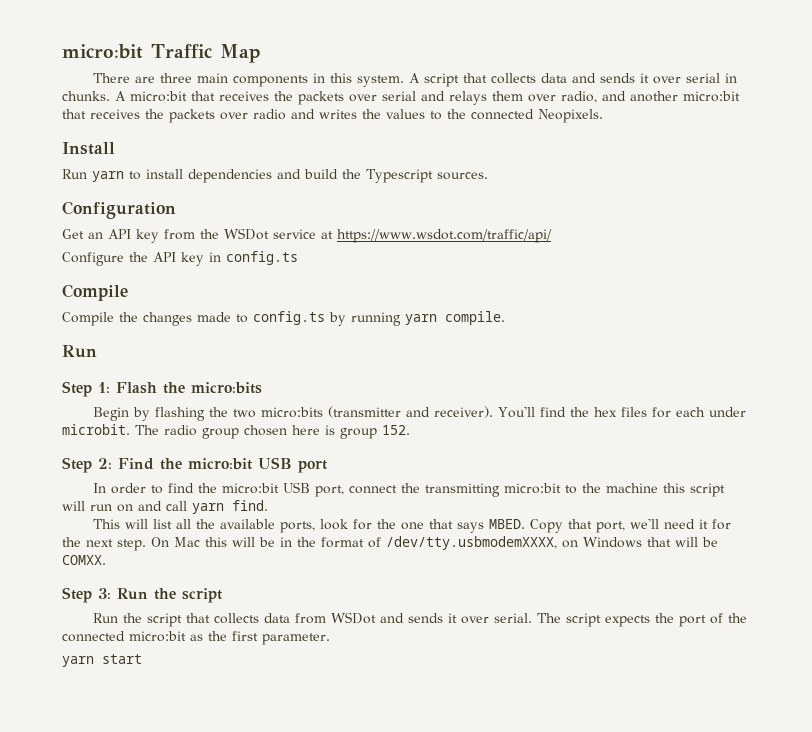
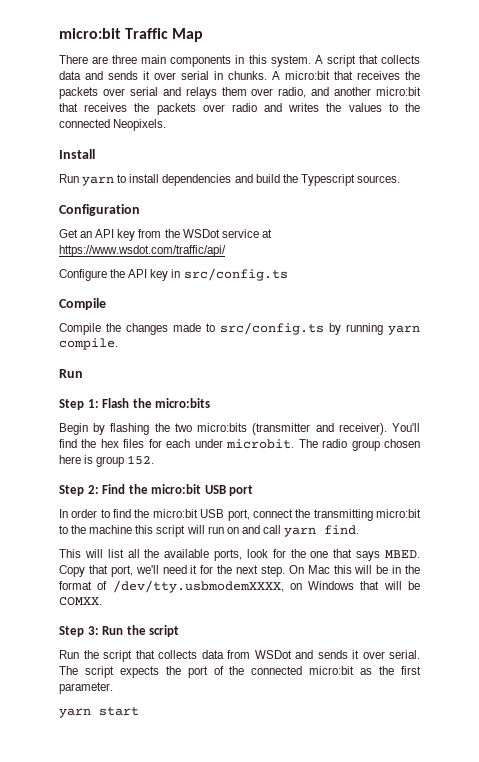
- Configure the API key in config.ts
+ Configure the API key in src/config.ts
- Compile the changes made to config.ts by running yarn compile.
+ Compile the changes made to src/config.ts by running yarn compile.

